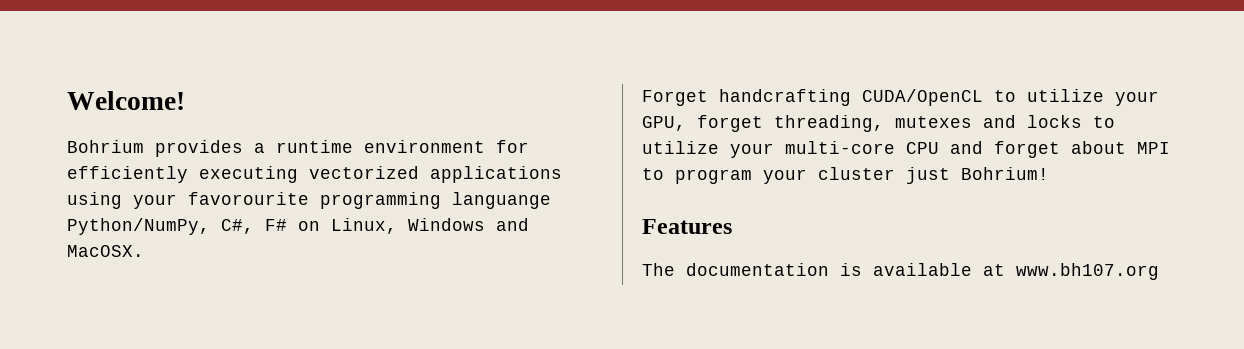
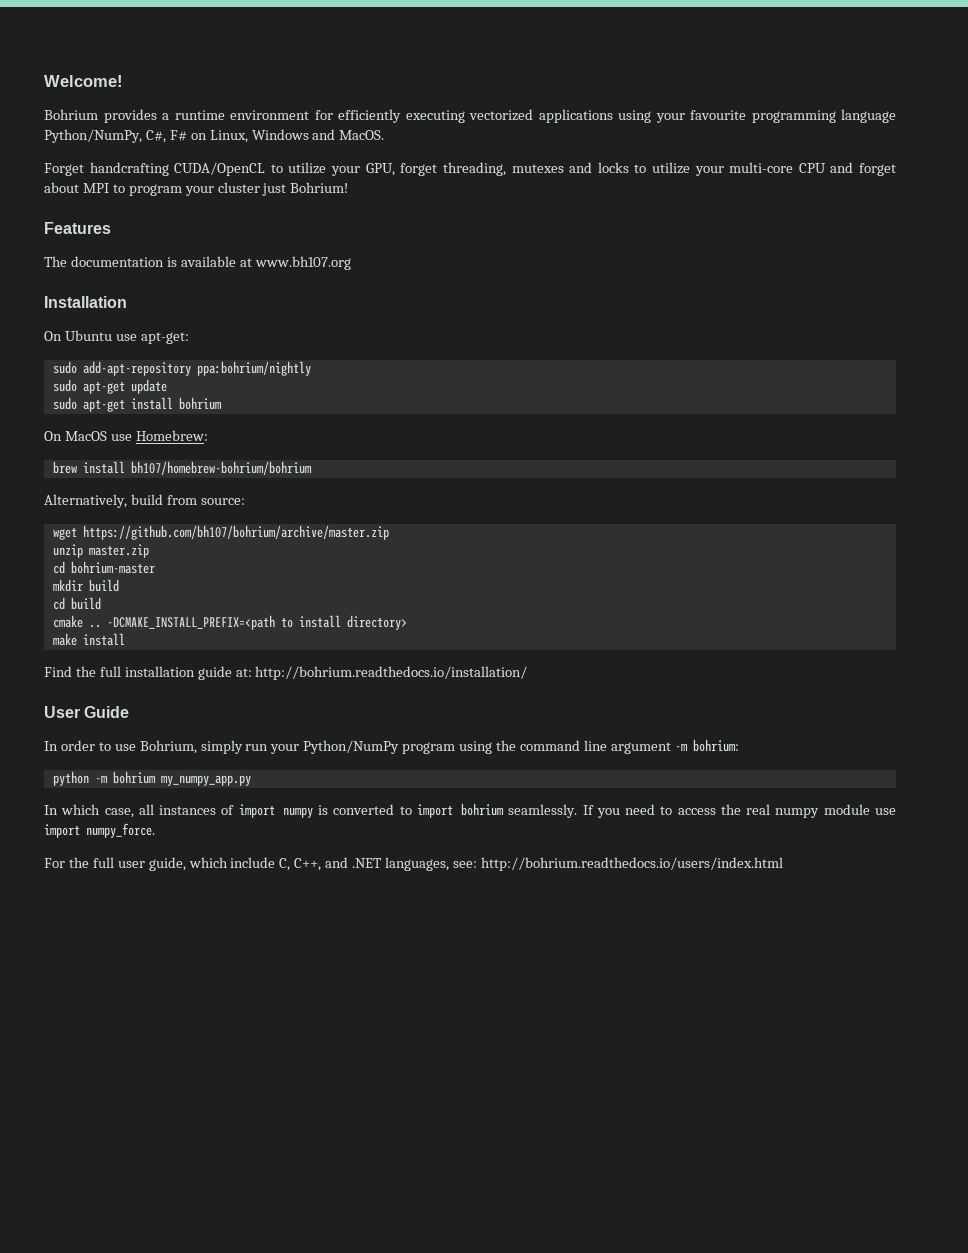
- Bohrium provides a runtime environment for efficiently executing vectorized applications using your favorourite programming languange Python/NumPy, C#, F# on Linux, Windows and MacOSX.
+ Bohrium provides a runtime environment for efficiently executing vectorized applications using your favourite programming language Python/NumPy, C#, F# on Linux, Windows and MacOS.
+ Installation
+ On Ubuntu use apt-get:
+ sudo add-apt-repository ppa:bohrium/nightly
+ sudo apt-get update
+ sudo apt-get install bohrium
+ On MacOS use Homebrew:
+ brew install bh107/homebrew-bohrium/bohrium
+ Alternatively, build from source:
+ wget https://github.com/bh107/bohrium/archive/master.zip
+ unzip master.zip
+ cd bohrium-master
+ mkdir build
+ cd build
+ cmake .. -DCMAKE_INSTALL_PREFIX=<path to install directory>
+ make install
+ Find the full installation guide at: http://bohrium.readthedocs.io/installation/
+ User Guide
+ In order to use Bohrium, simply run your Python/NumPy program using the command line argument -m bohrium:
+ python -m bohrium my_numpy_app.py
+ In which case, all instances of import numpy is converted to import bohrium seamlessly. If you need to access the real numpy module use import numpy_force.
+ For the full user guide, which include C, C++, and .NET languages, see: http://bohrium.readthedocs.io/users/index.html

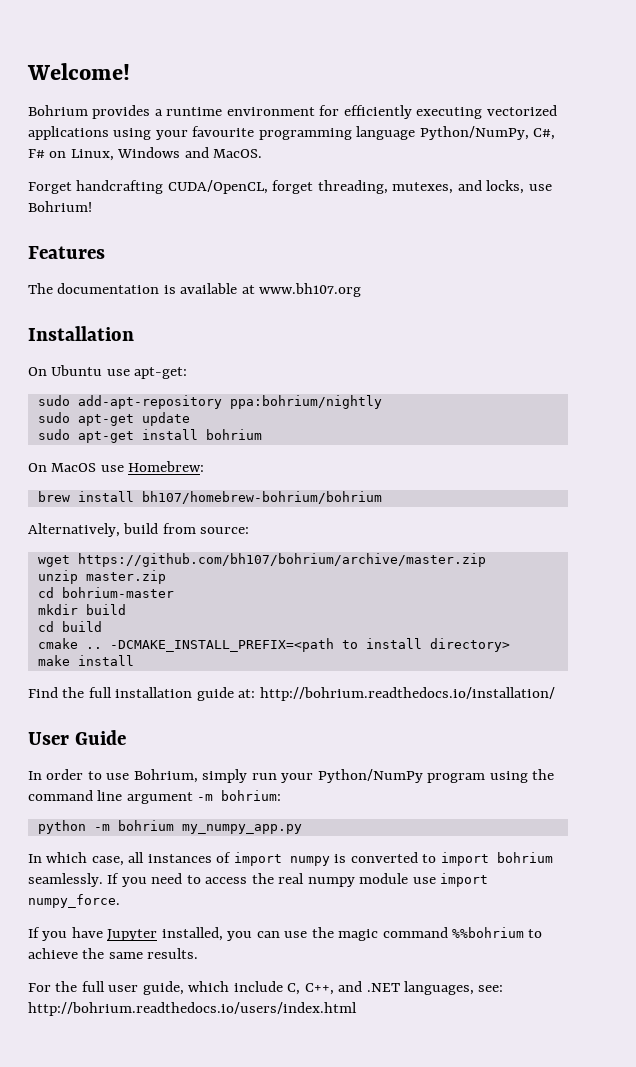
- Forget handcrafting CUDA/OpenCL to utilize your GPU, forget threading, mutexes and locks to utilize your multi-core CPU and forget about MPI to program your cluster just Bohrium!
+ Forget handcrafting CUDA/OpenCL, forget threading, mutexes, and locks, use Bohrium!
+ If you have Jupyter installed, you can use the magic command %%bohrium to achieve the same results.

